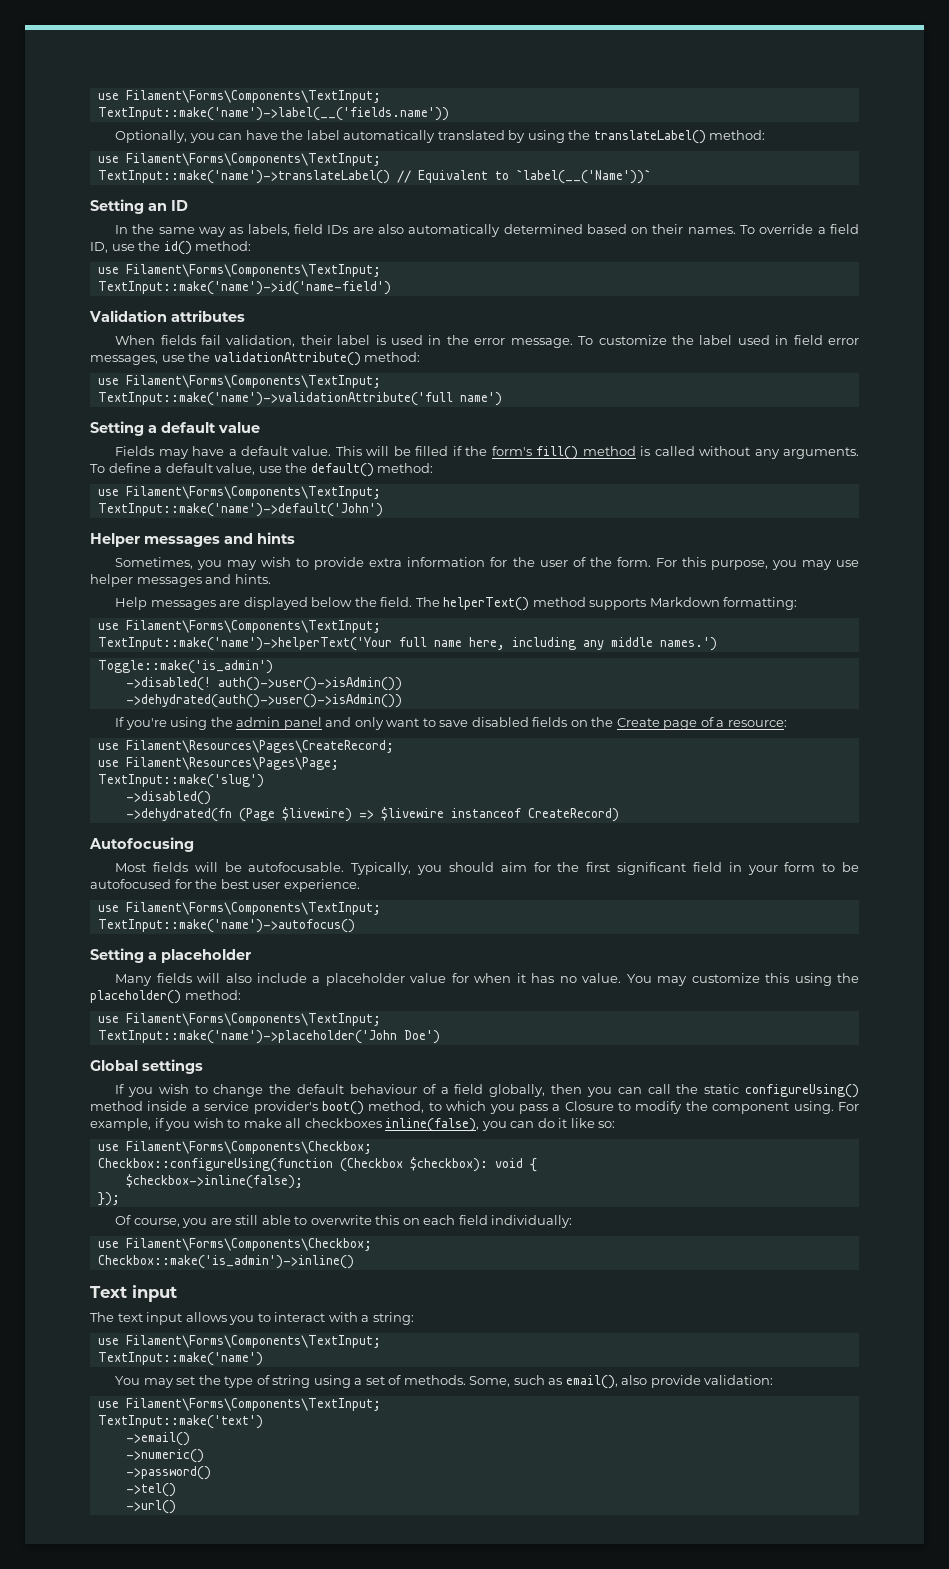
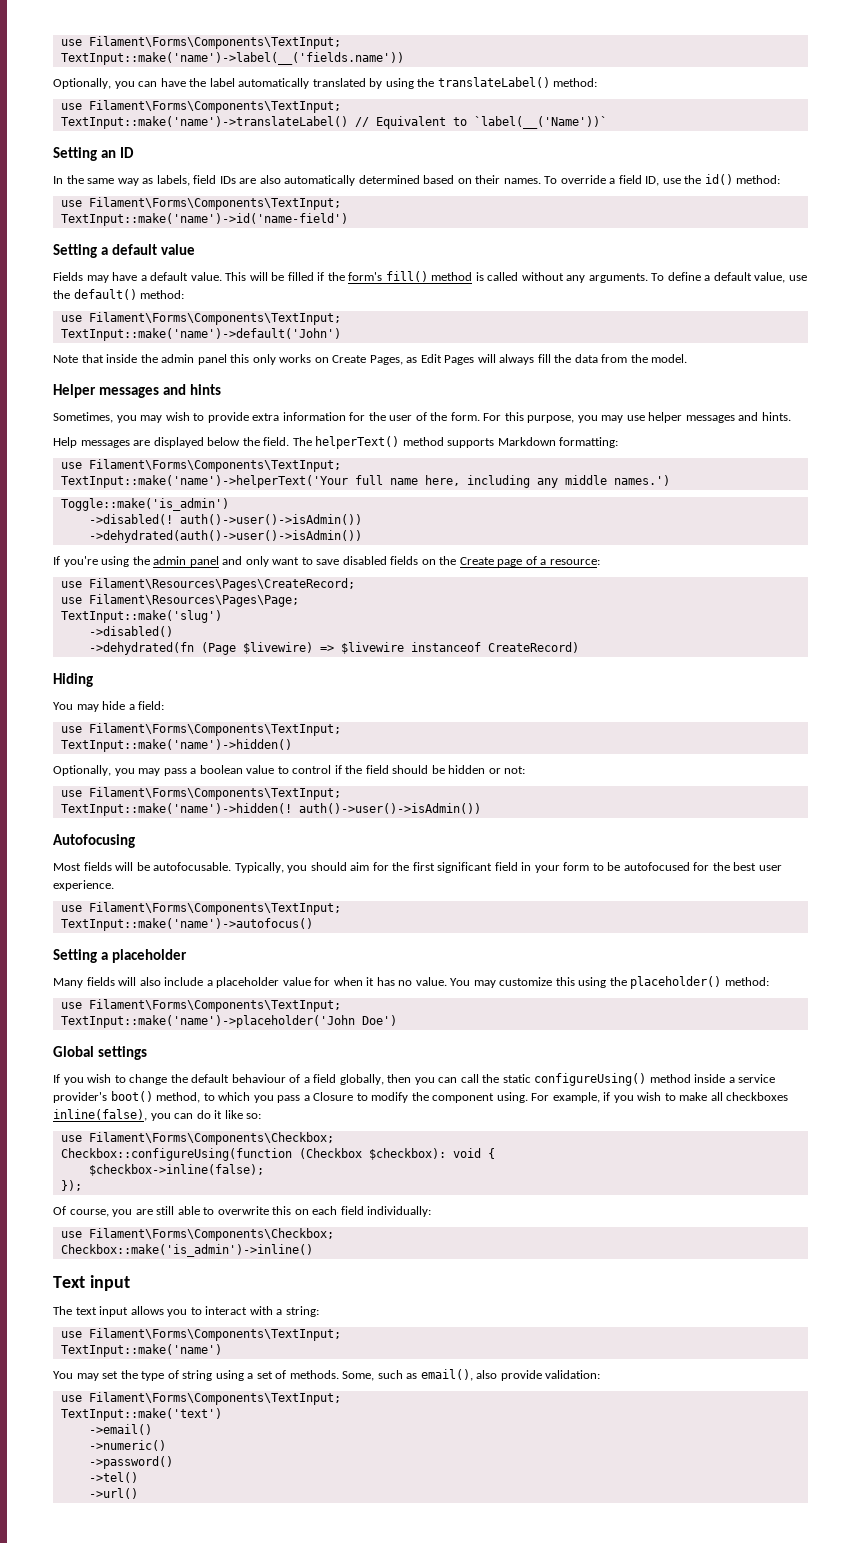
- Validation attributes
- When fields fail validation, their label is used in the error message. To customize the label used in field error messages, use the validationAttribute() method:
- use Filament\Forms\Components\TextInput;
- TextInput::make('name')->validationAttribute('full name')
+ Note that inside the admin panel this only works on Create Pages, as Edit Pages will always fill the data from the model.
+ Hiding
+ You may hide a field:
+ use Filament\Forms\Components\TextInput;
+ TextInput::make('name')->hidden()
+ Optionally, you may pass a boolean value to control if the field should be hidden or not:
+ use Filament\Forms\Components\TextInput;
+ TextInput::make('name')->hidden(! auth()->user()->isAdmin())

